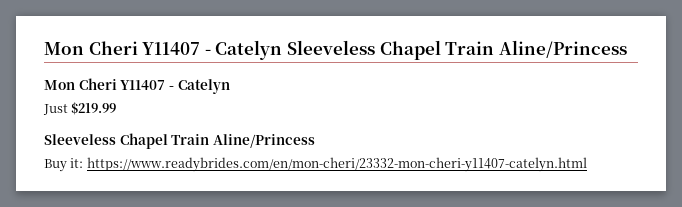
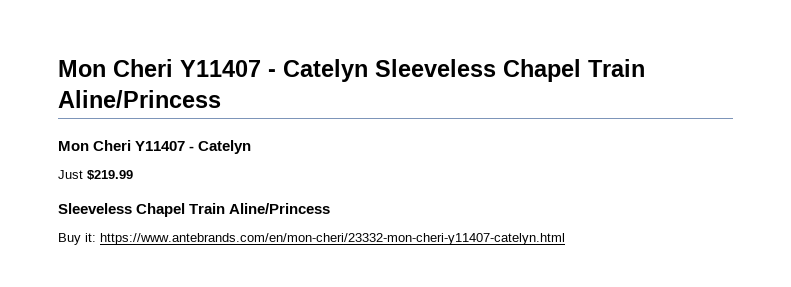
- Buy it: https://www.readybrides.com/en/mon-cheri/23332-mon-cheri-y11407-catelyn.html
+ Buy it: https://www.antebrands.com/en/mon-cheri/23332-mon-cheri-y11407-catelyn.html

